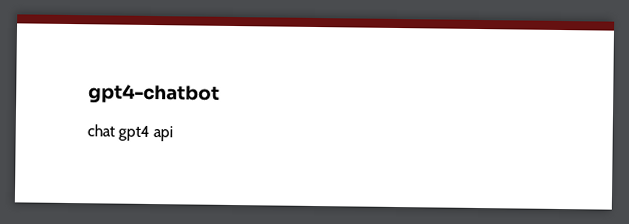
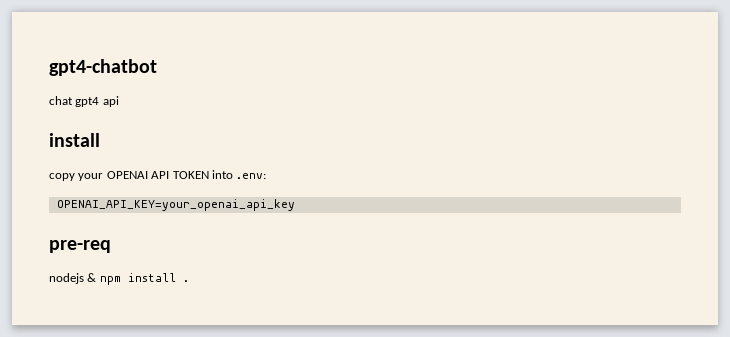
  chat gpt4 api
+ install
+ copy your OPENAI API TOKEN into .env:
+ OPENAI_API_KEY=your_openai_api_key
+ pre-req
+ nodejs & npm install .

